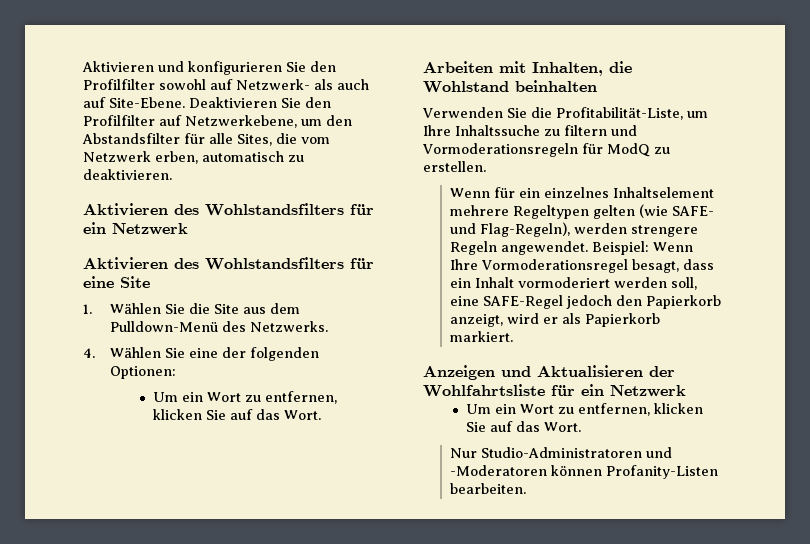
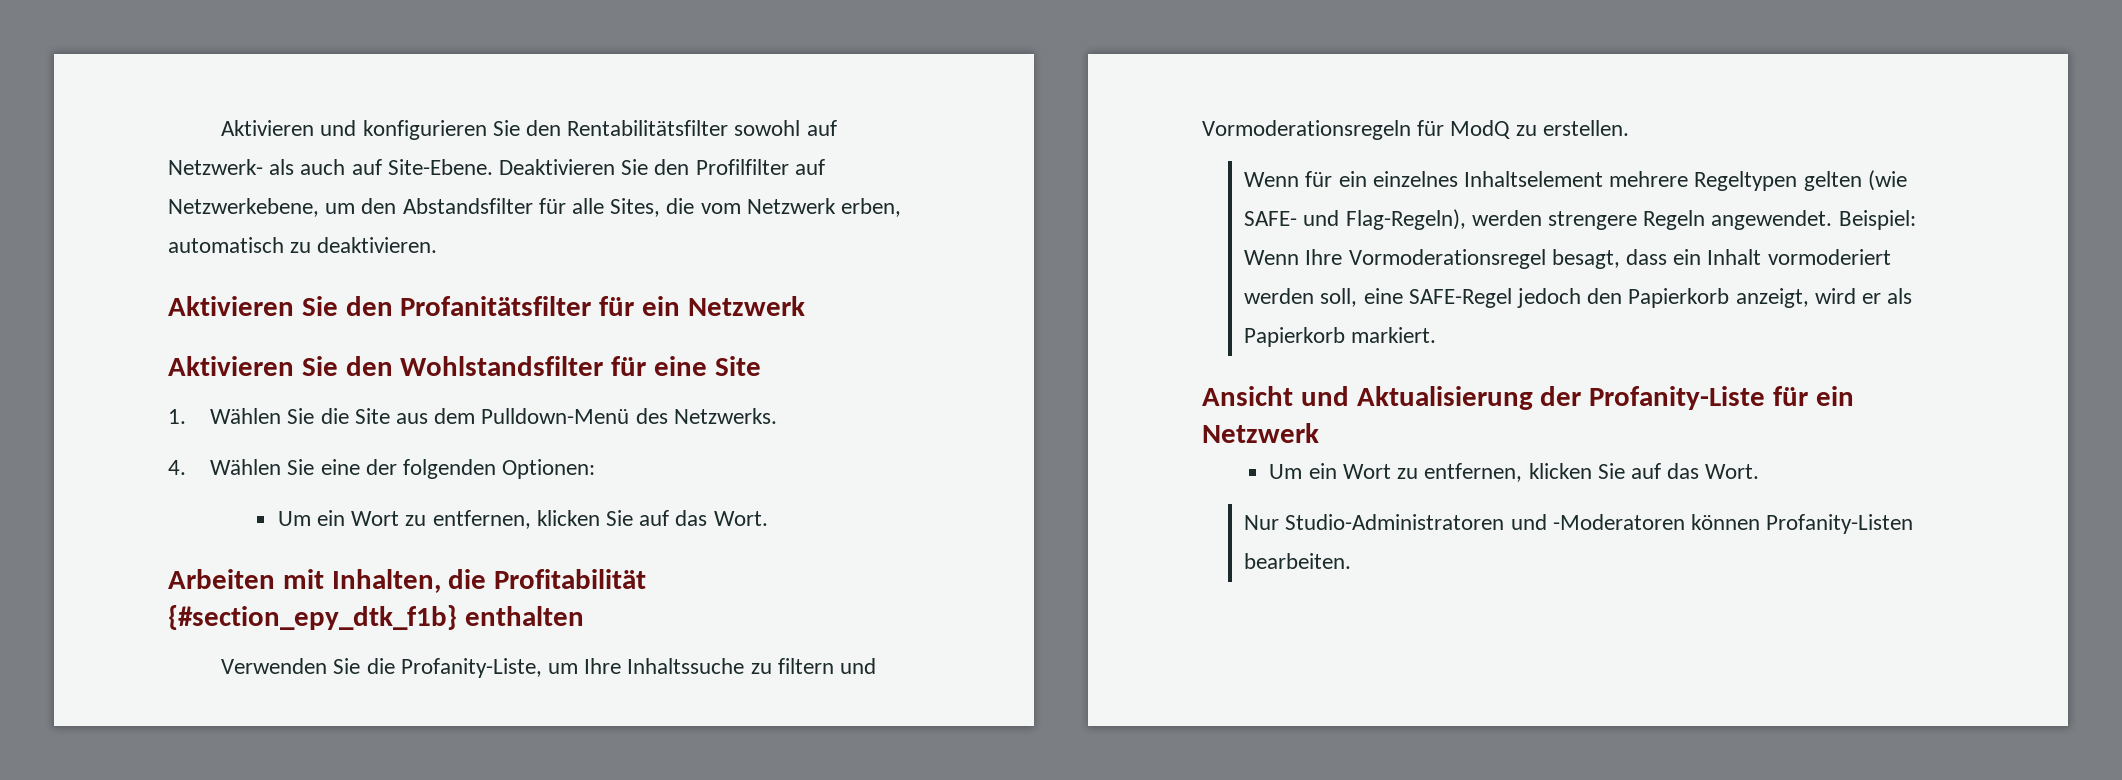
- Aktivieren und konfigurieren Sie den Profilfilter sowohl auf Netzwerk- als auch auf Site-Ebene.
+ Aktivieren und konfigurieren Sie den Rentabilitätsfilter sowohl auf Netzwerk- als auch auf Site-Ebene.
- Aktivieren des Wohlstandsfilters für ein Netzwerk
+ Aktivieren Sie den Profanitätsfilter für ein Netzwerk
- Aktivieren des Wohlstandsfilters für eine Site
+ Aktivieren Sie den Wohlstandsfilter für eine Site
- Arbeiten mit Inhalten, die Wohlstand beinhalten
+ Arbeiten mit Inhalten, die Profitabilität {#section_epy_dtk_f1b} enthalten
- Verwenden Sie die Profitabilität-Liste, um Ihre Inhaltssuche zu filtern und Vormoderationsregeln für ModQ zu erstellen.
+ Verwenden Sie die Profanity-Liste, um Ihre Inhaltssuche zu filtern und Vormoderationsregeln für ModQ zu erstellen.
- Anzeigen und Aktualisieren der Wohlfahrtsliste für ein Netzwerk
+ Ansicht und Aktualisierung der Profanity-Liste für ein Netzwerk

